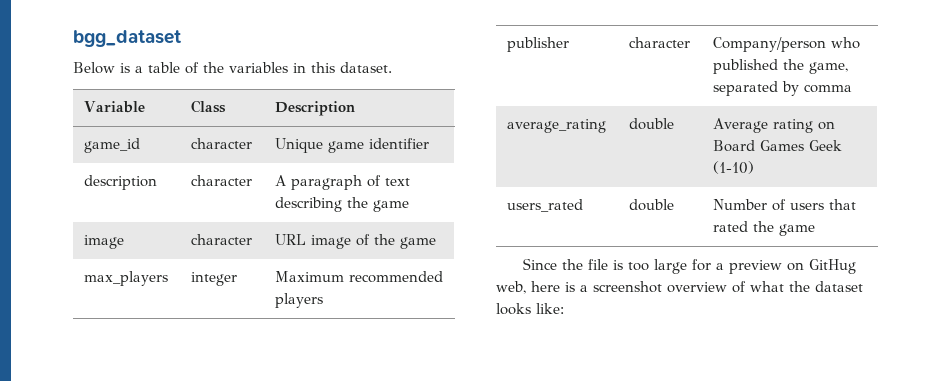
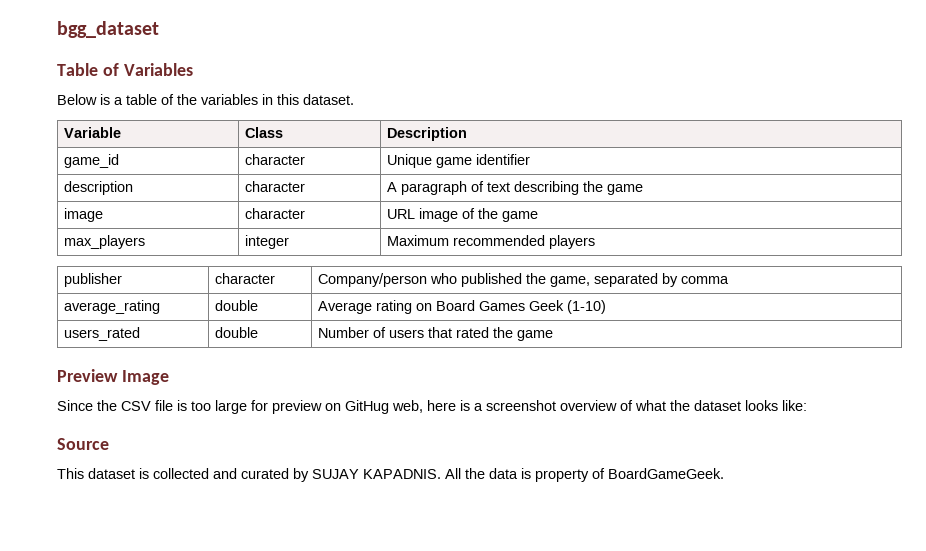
+ Table of Variables
+ Preview Image
- Since the file is too large for a preview on GitHug web, here is a screenshot overview of what the dataset looks like:
+ Since the CSV file is too large for preview on GitHug web, here is a screenshot overview of what the dataset looks like:
+ Source
+ This dataset is collected and curated by SUJAY KAPADNIS. All the data is property of BoardGameGeek.

